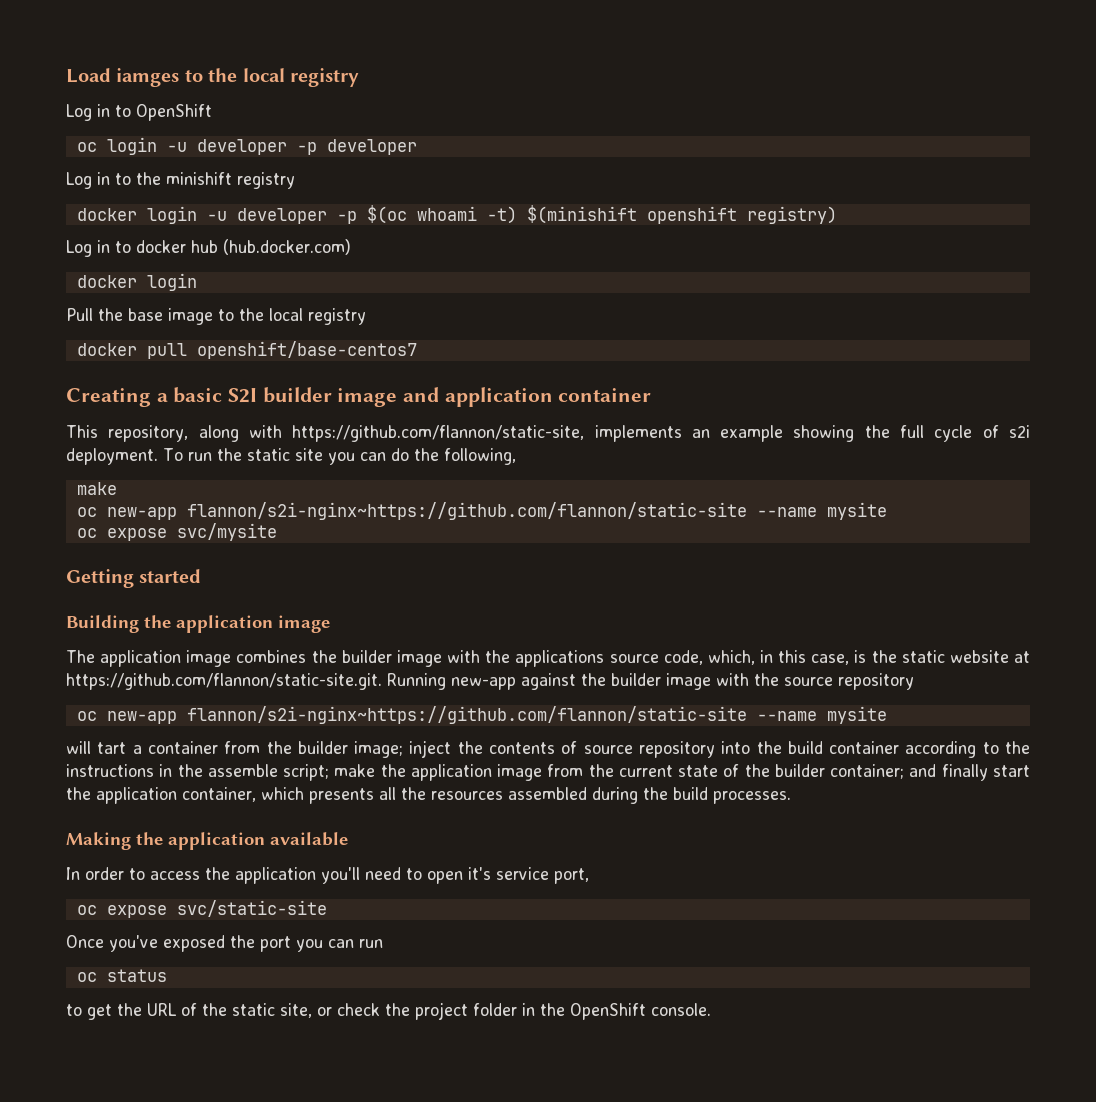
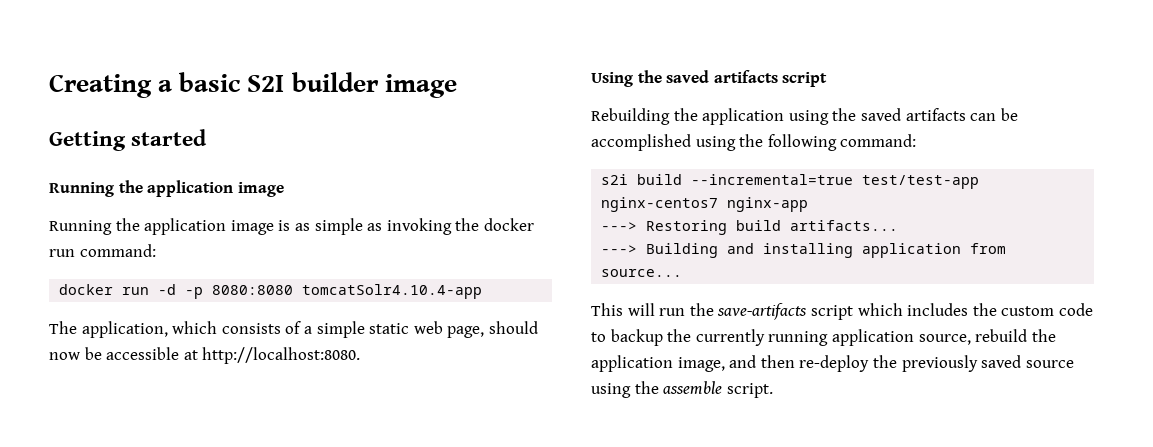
- Load iamges to the local registry
- Log in to OpenShift
- oc login -u developer -p developer
- Log in to the minishift registry
- docker login -u developer -p $(oc whoami -t) $(minishift openshift registry)
- Log in to docker hub (hub.docker.com)
- docker login
- Pull the base image to the local registry
- docker pull openshift/base-centos7
- Creating a basic S2I builder image and application container
- This repository, along with https://github.com/flannon/static-site, implements an example showing the full cycle of s2i deployment. To run the static site you can do the following,
- make
- oc new-app flannon/s2i-nginx~https://github.com/flannon/static-site --name mysite
- oc expose svc/mysite
+ Creating a basic S2I builder image
  Getting started
- Building the application image
+ Running the application image
- The application image combines the builder image with the applications source code, which, in this case, is the static website at https://github.com/flannon/static-site.git. Running new-app against the builder image with the source repository
- oc new-app flannon/s2i-nginx~https://github.com/flannon/static-site --name mysite
- will tart a container from the builder image; inject the contents of source repository into the build container according to the instructions in the assemble script; make the application image from the current state of the builder container; and finally start the application container, which presents all the resources assembled during the build processes.
- Making the application available
- In order to access the application you'll need to open it's service port,
- oc expose svc/static-site
- Once you've exposed the port you can run
- oc status
- to get the URL of the static site, or check the project folder in the OpenShift console.
+ Running the application image is as simple as invoking the docker run command:
+ docker run -d -p 8080:8080 tomcatSolr4.10.4-app
+ The application, which consists of a simple static web page, should now be accessible at http://localhost:8080.
+ Using the saved artifacts script
+ Rebuilding the application using the saved artifacts can be accomplished using the following command:
+ s2i build --incremental=true test/test-app nginx-centos7 nginx-app
+ ---> Restoring build artifacts...
+ ---> Building and installing application from source...
+ This will run the save-artifacts script which includes the custom code to backup the currently running application source, rebuild the application image, and then re-deploy the previously saved source using the assemble script.

